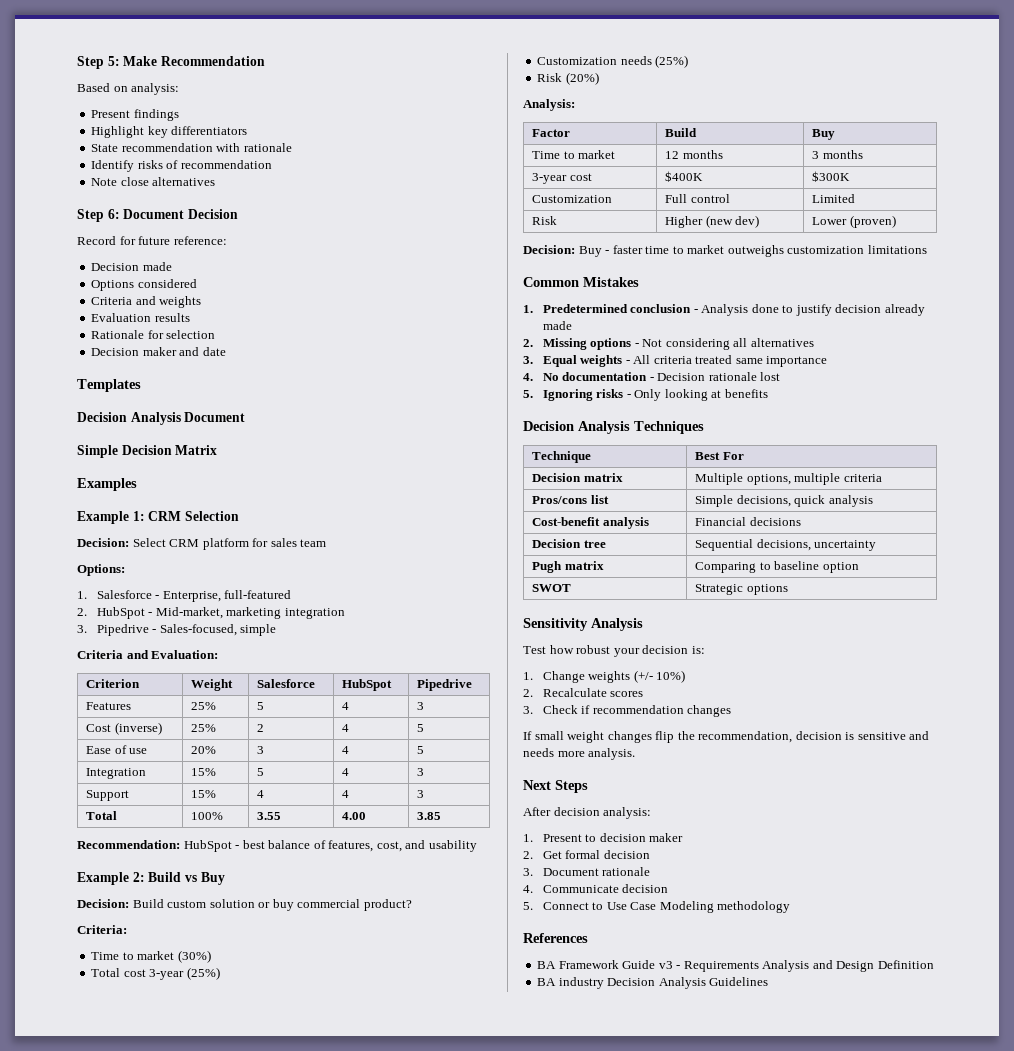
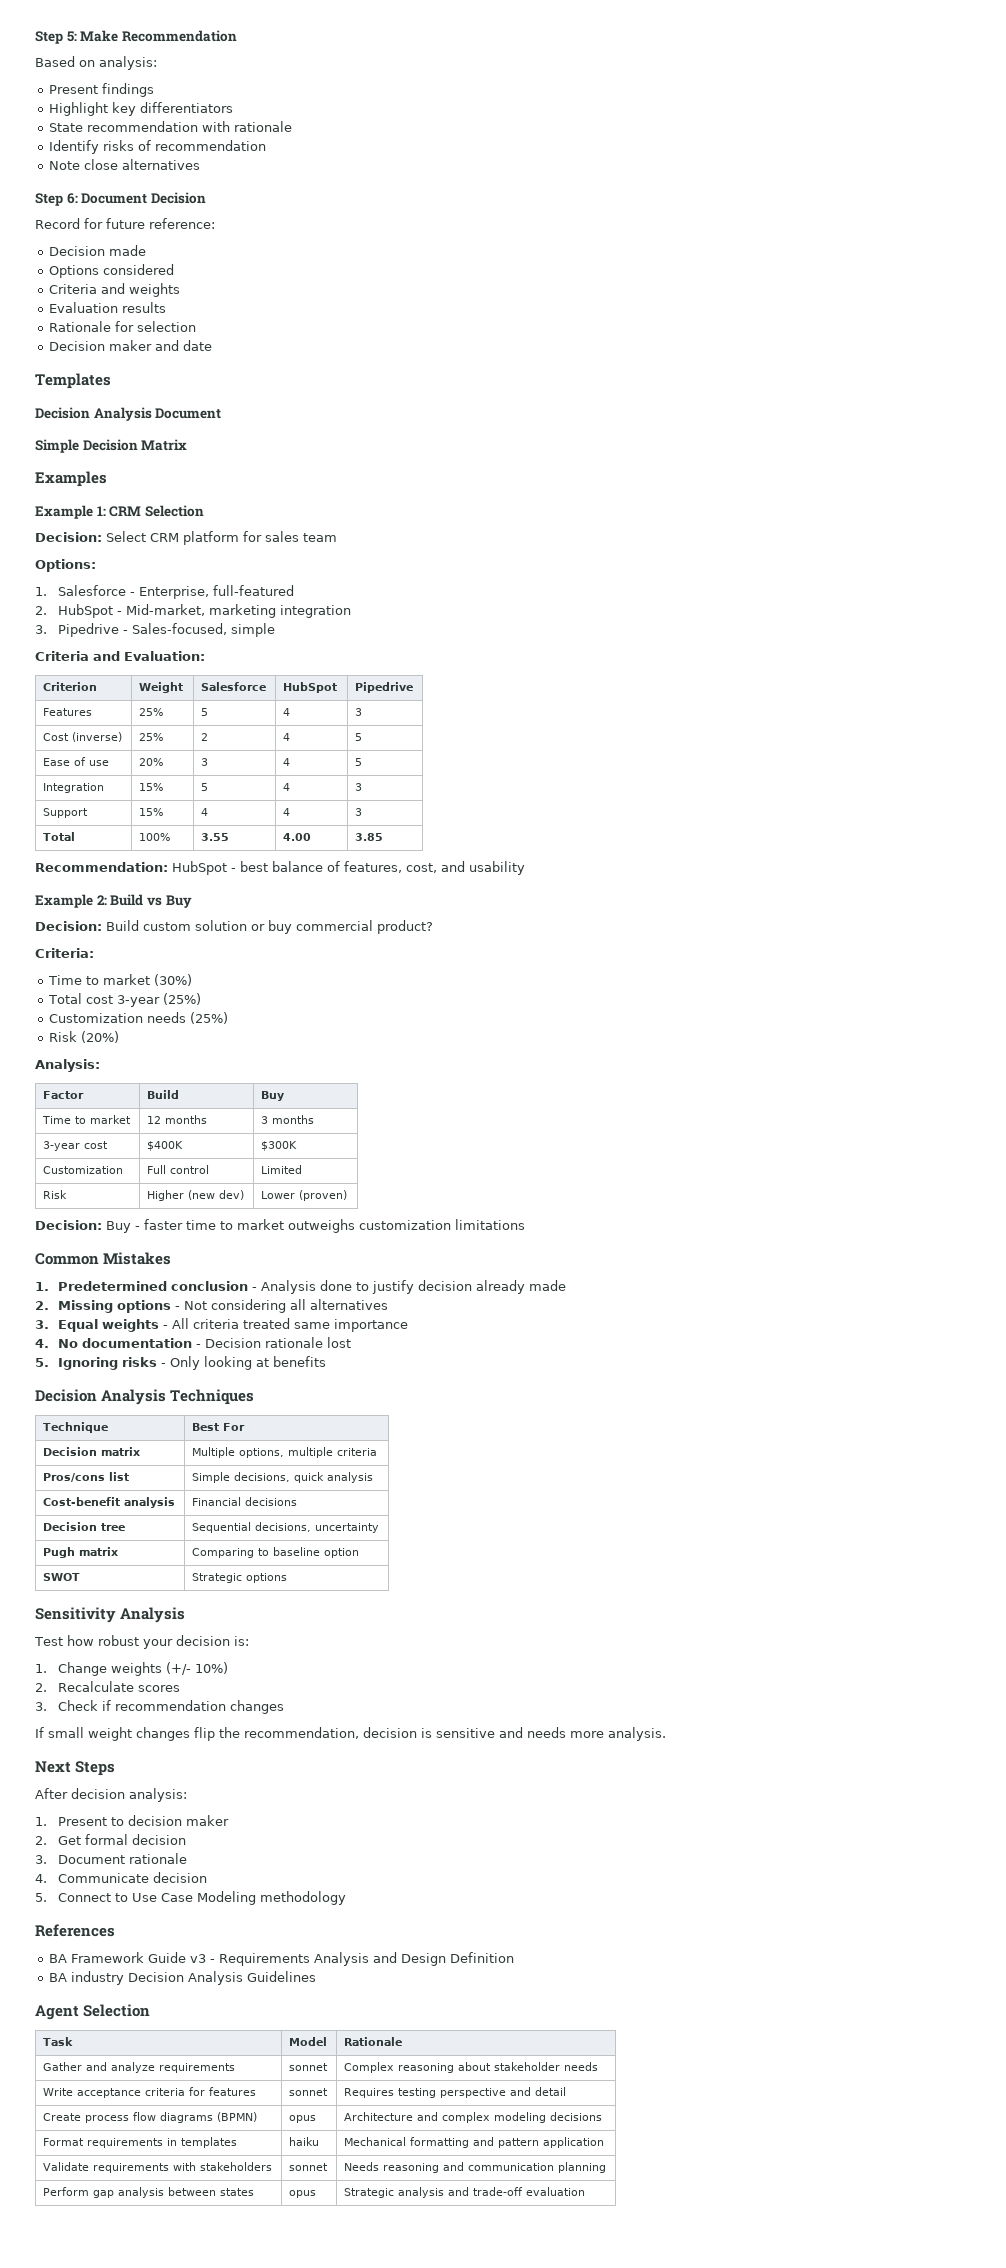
+ Agent Selection
+ Task | Model | Rationale
+ Gather and analyze requirements | sonnet | Complex reasoning about stakeholder needs
+ Write acceptance criteria for features | sonnet | Requires testing perspective and detail
+ Create process flow diagrams (BPMN) | opus | Architecture and complex modeling decisions
+ Format requirements in templates | haiku | Mechanical formatting and pattern application
+ Validate requirements with stakeholders | sonnet | Needs reasoning and communication planning
+ Perform gap analysis between states | opus | Strategic analysis and trade-off evaluation

